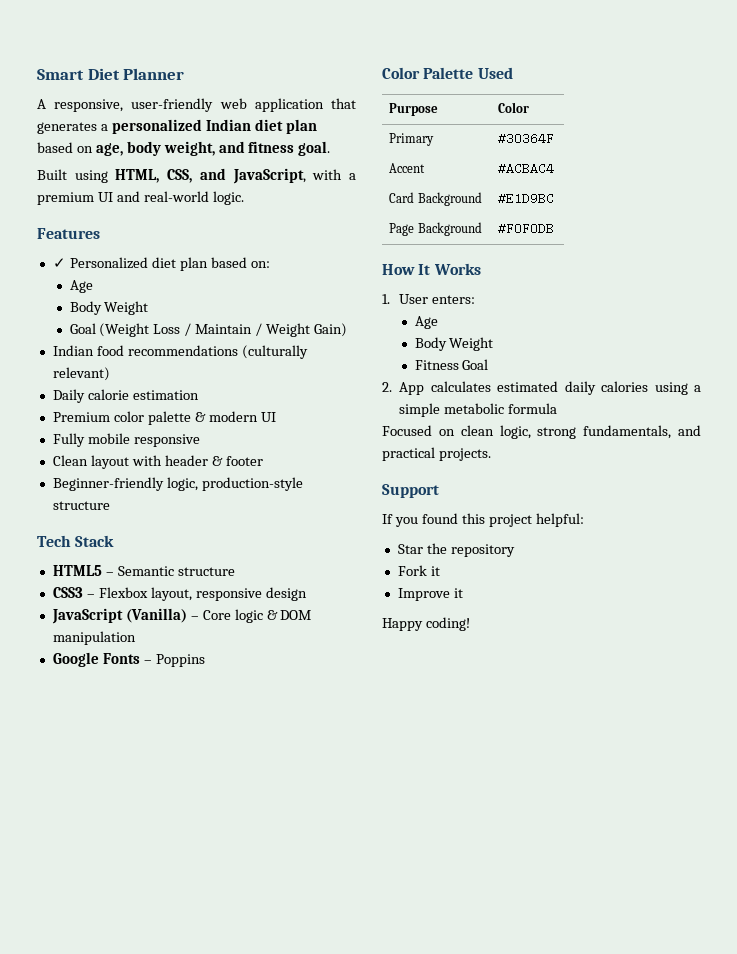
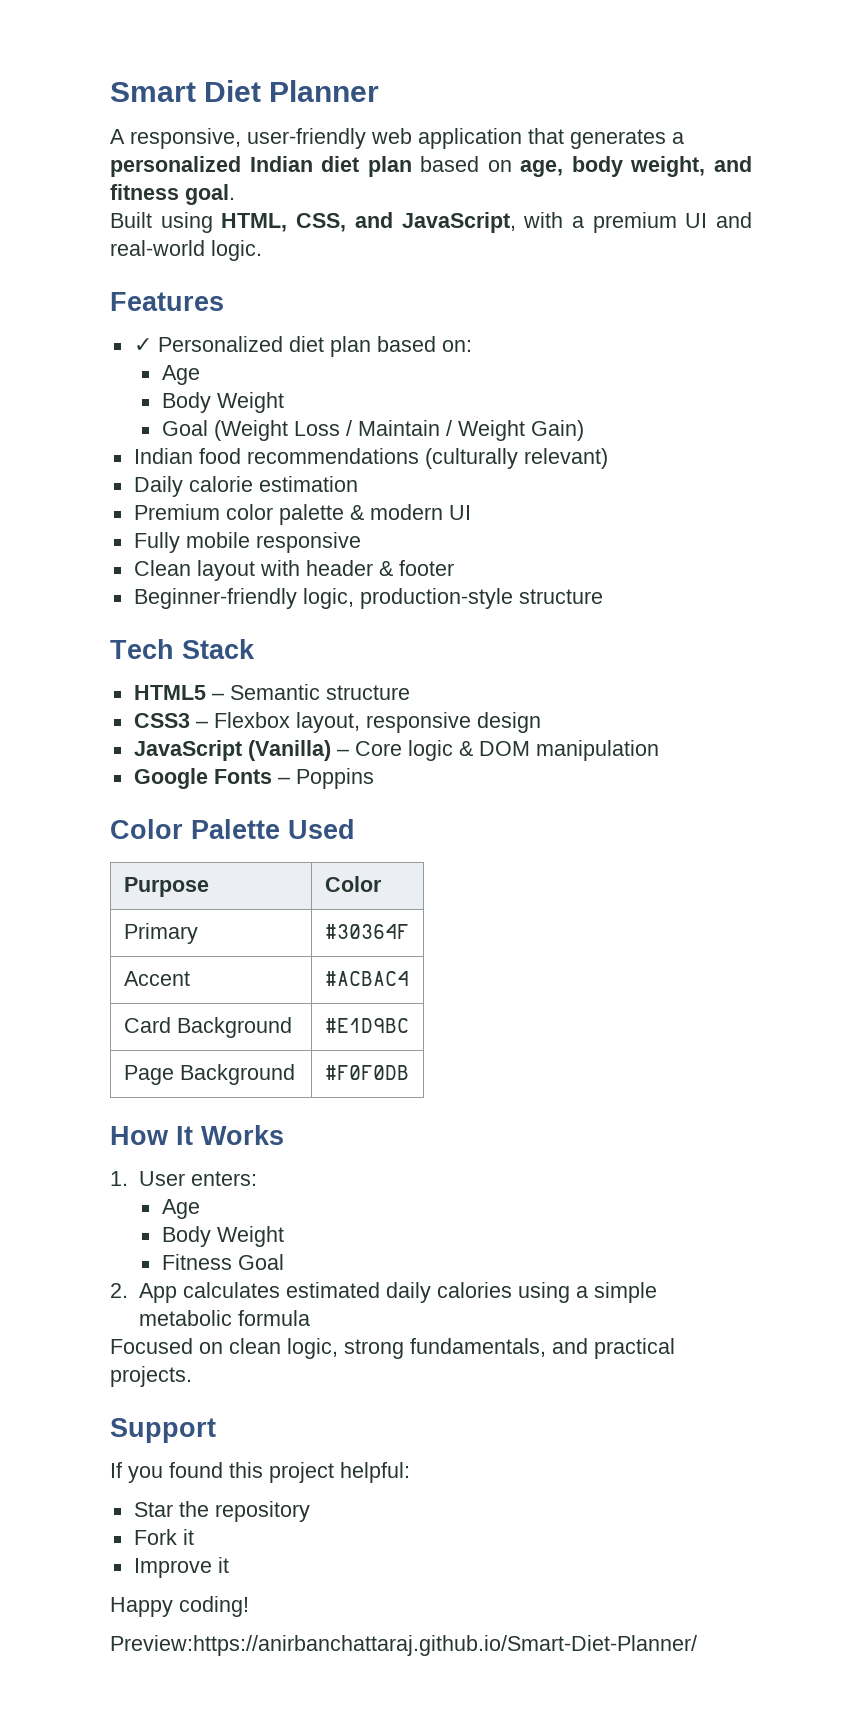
+ Preview:https://anirbanchattaraj.github.io/Smart-Diet-Planner/

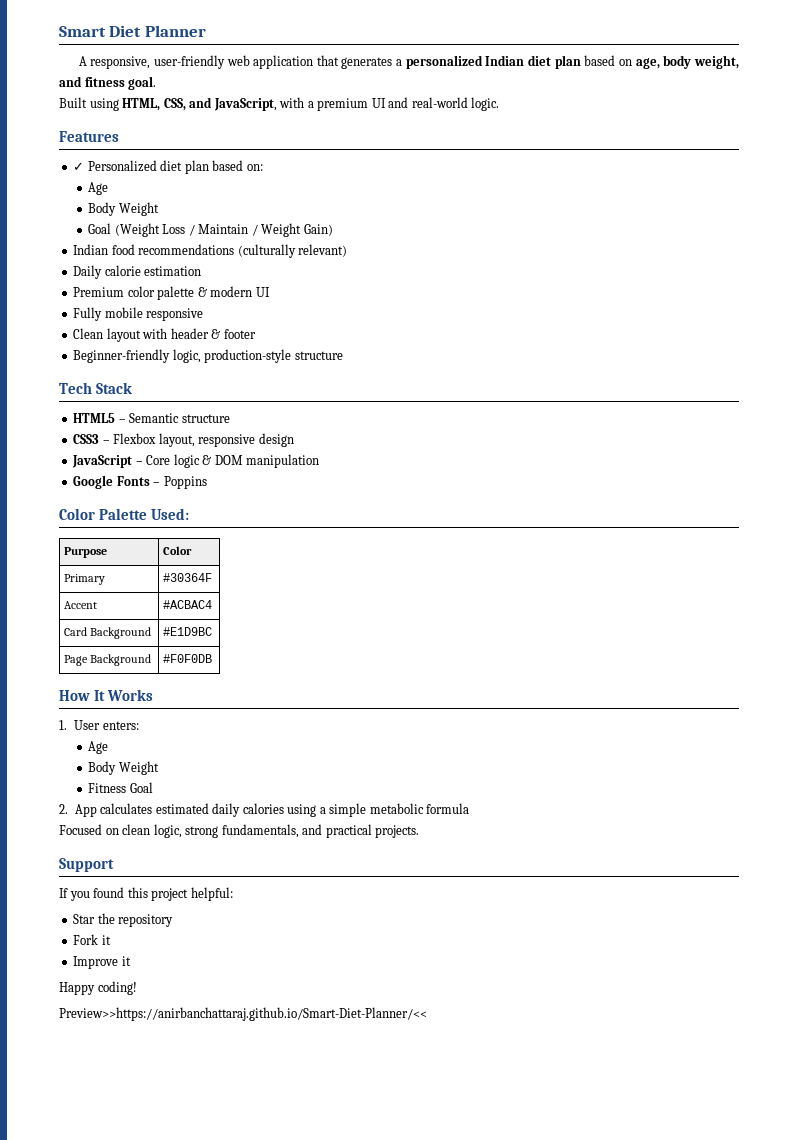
- JavaScript (Vanilla) – Core logic & DOM manipulation
+ JavaScript – Core logic & DOM manipulation
- Color Palette Used
+ Color Palette Used:
- Preview:https://anirbanchattaraj.github.io/Smart-Diet-Planner/
+ Preview>>https://anirbanchattaraj.github.io/Smart-Diet-Planner/<<

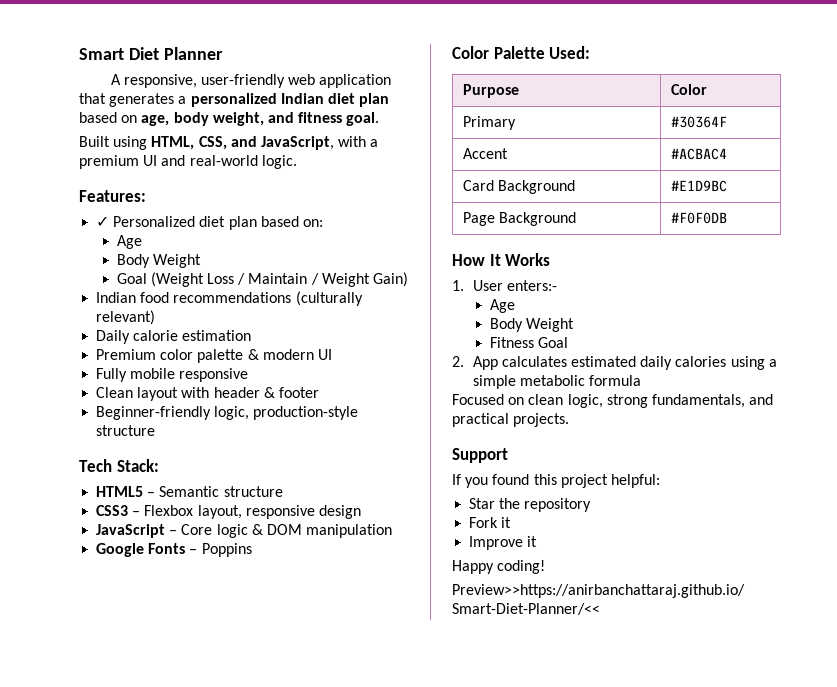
- Features
+ Features:
- Tech Stack
+ Tech Stack:
- 1. User enters:
+ 1. User enters:-

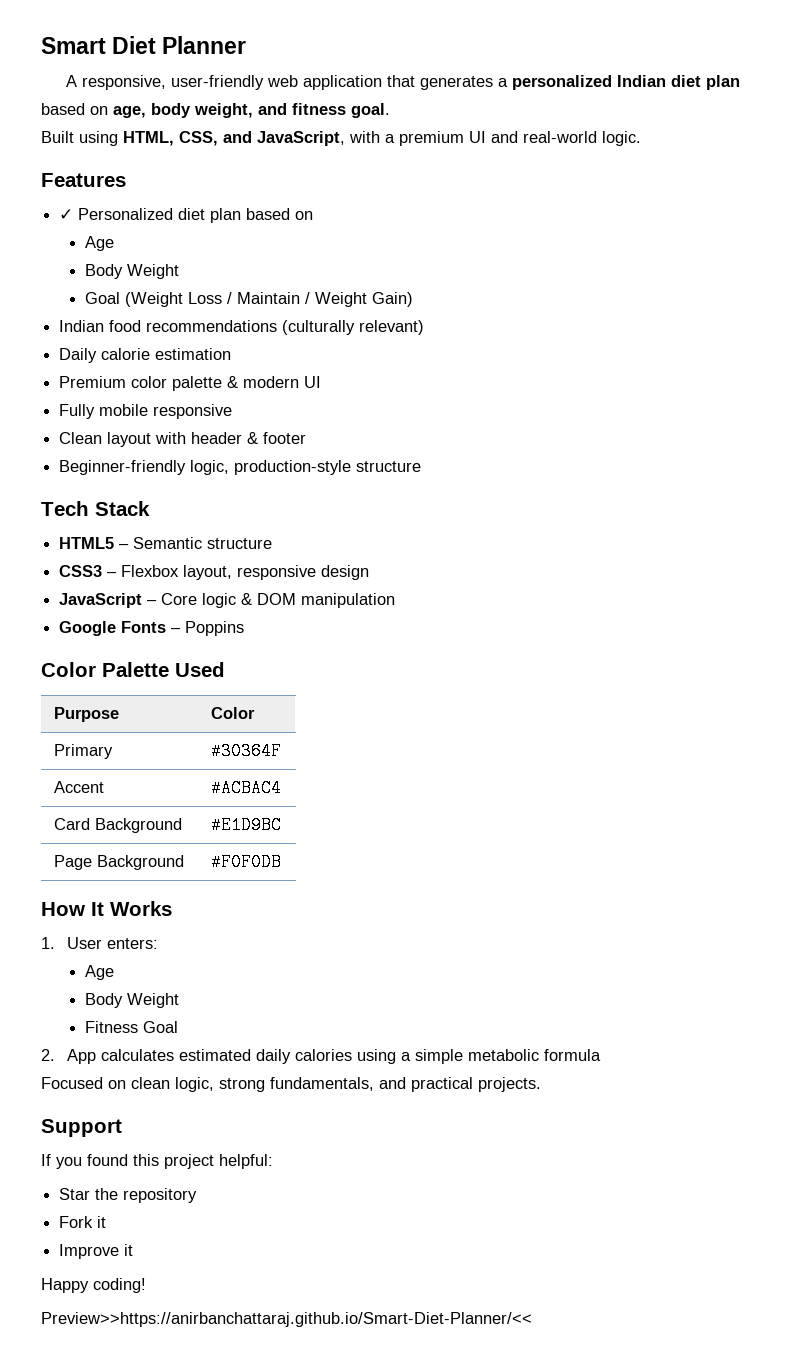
- Features:
+ Features
- ✓ Personalized diet plan based on:
+ ✓ Personalized diet plan based on
- Tech Stack:
+ Tech Stack
- Color Palette Used:
+ Color Palette Used
- 1. User enters:-
+ 1. User enters:

